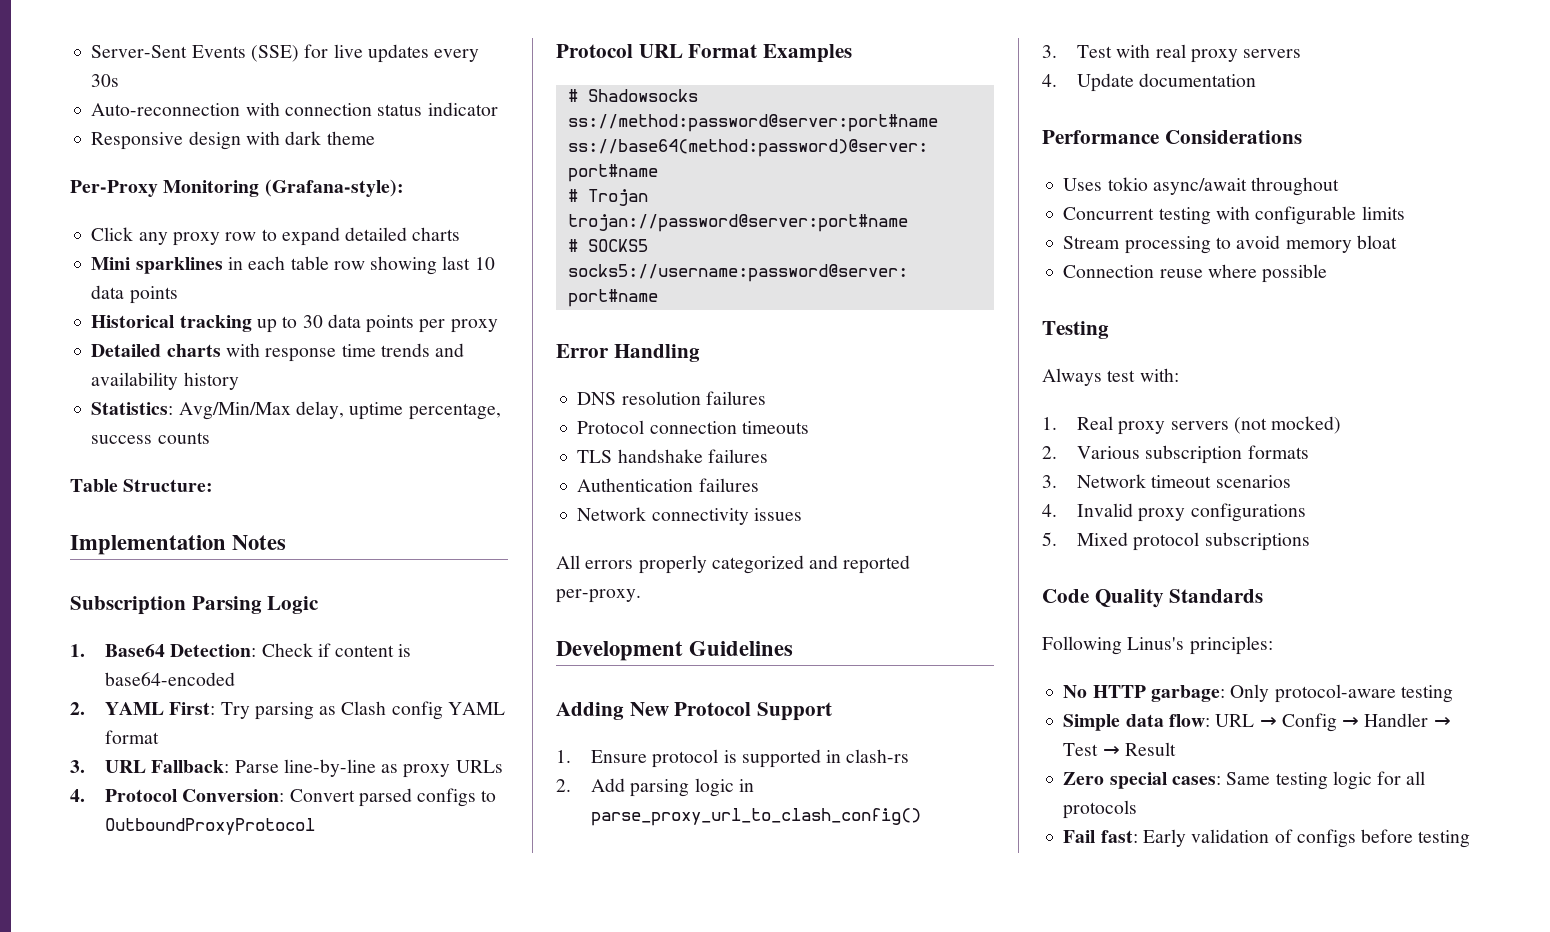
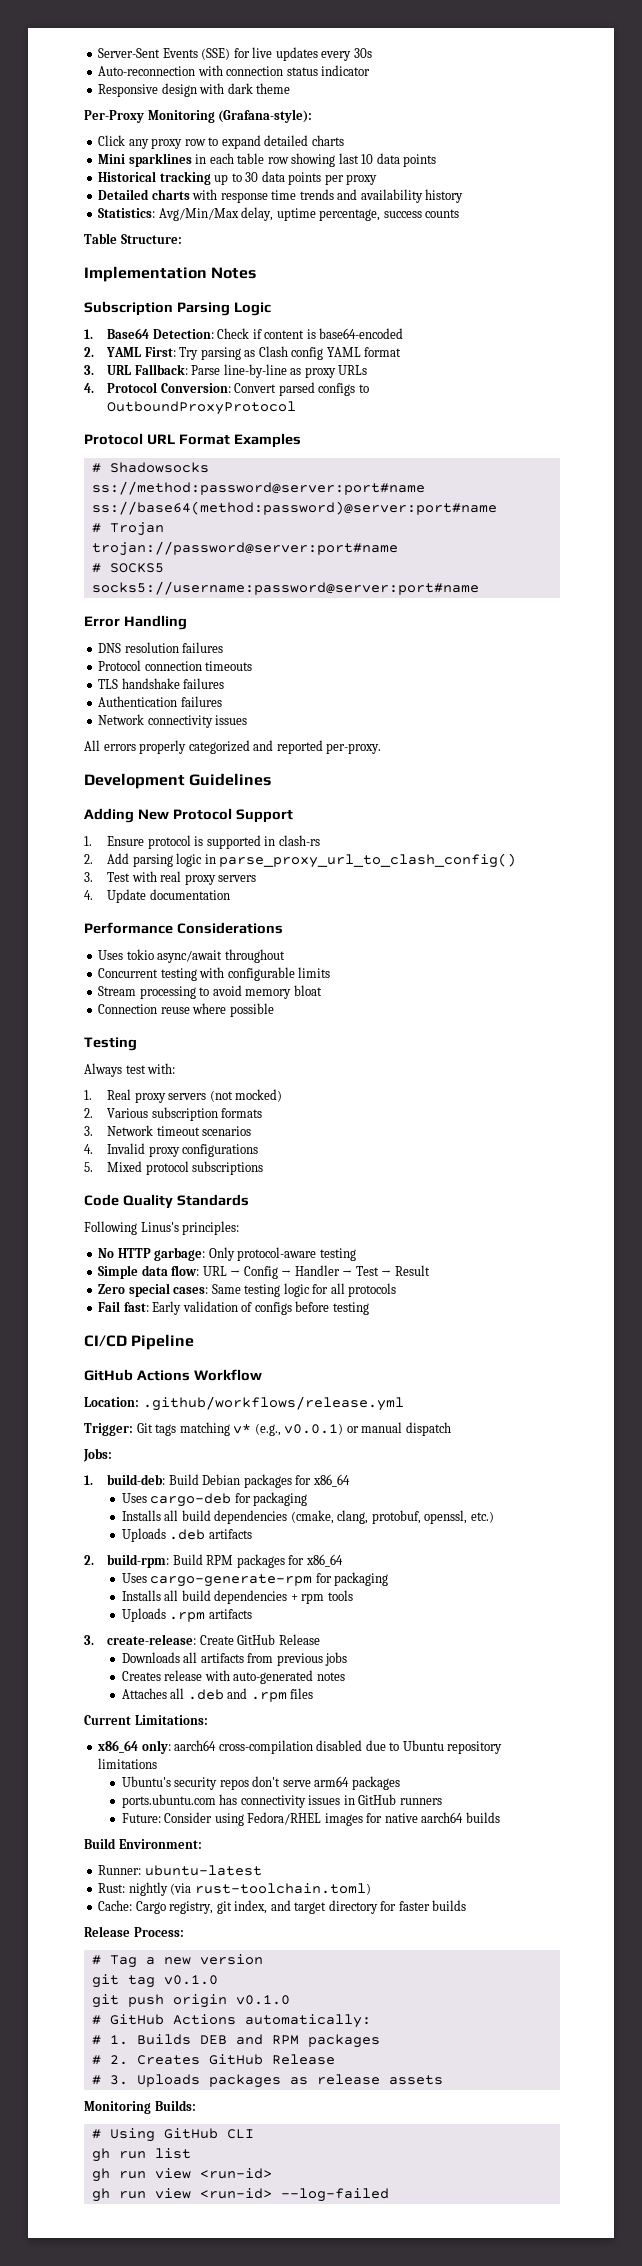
+ CI/CD Pipeline
+ GitHub Actions Workflow
+ Location: .github/workflows/release.yml
+ Trigger: Git tags matching v* (e.g., v0.0.1) or manual dispatch
+ Jobs:
+ 1. build-deb: Build Debian packages for x86_64
+ Uses cargo-deb for packaging
+ Installs all build dependencies (cmake, clang, protobuf, openssl, etc.)
+ Uploads .deb artifacts
+ 2. build-rpm: Build RPM packages for x86_64
+ Uses cargo-generate-rpm for packaging
+ Installs all build dependencies + rpm tools
+ Uploads .rpm artifacts
+ 3. create-release: Create GitHub Release
+ Downloads all artifacts from previous jobs
+ Creates release with auto-generated notes
+ Attaches all .deb and .rpm files
+ Current Limitations:
+ x86_64 only: aarch64 cross-compilation disabled due to Ubuntu repository limitations
+ Ubuntu's security repos don't serve arm64 packages
+ ports.ubuntu.com has connectivity issues in GitHub runners
+ Future: Consider using Fedora/RHEL images for native aarch64 builds
+ Build Environment:
+ Runner: ubuntu-latest
+ Rust: nightly (via rust-toolchain.toml)
+ Cache: Cargo registry, git index, and target directory for faster builds
+ Release Process:
+ # Tag a new version
+ git tag v0.1.0
+ git push origin v0.1.0
+ # GitHub Actions automatically:
+ # 1. Builds DEB and RPM packages
+ # 2. Creates GitHub Release
+ # 3. Uploads packages as release assets
+ Monitoring Builds:
+ # Using GitHub CLI
+ gh run list
+ gh run view <run-id>
+ gh run view <run-id> --log-failed

